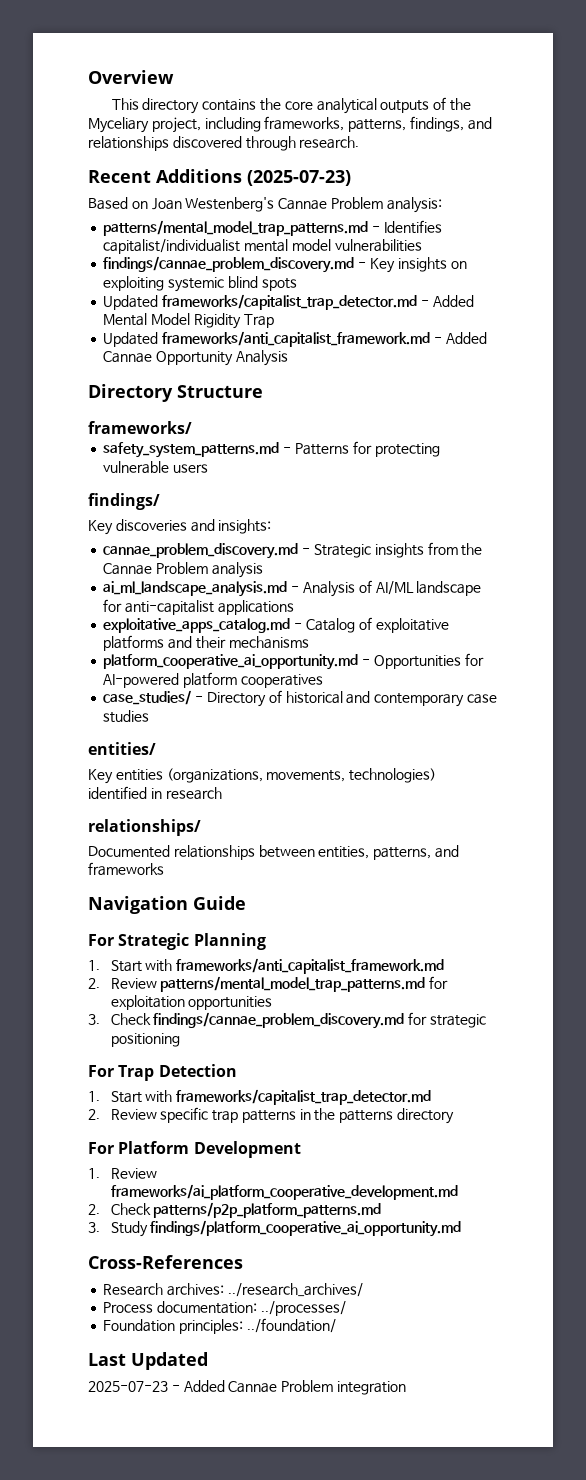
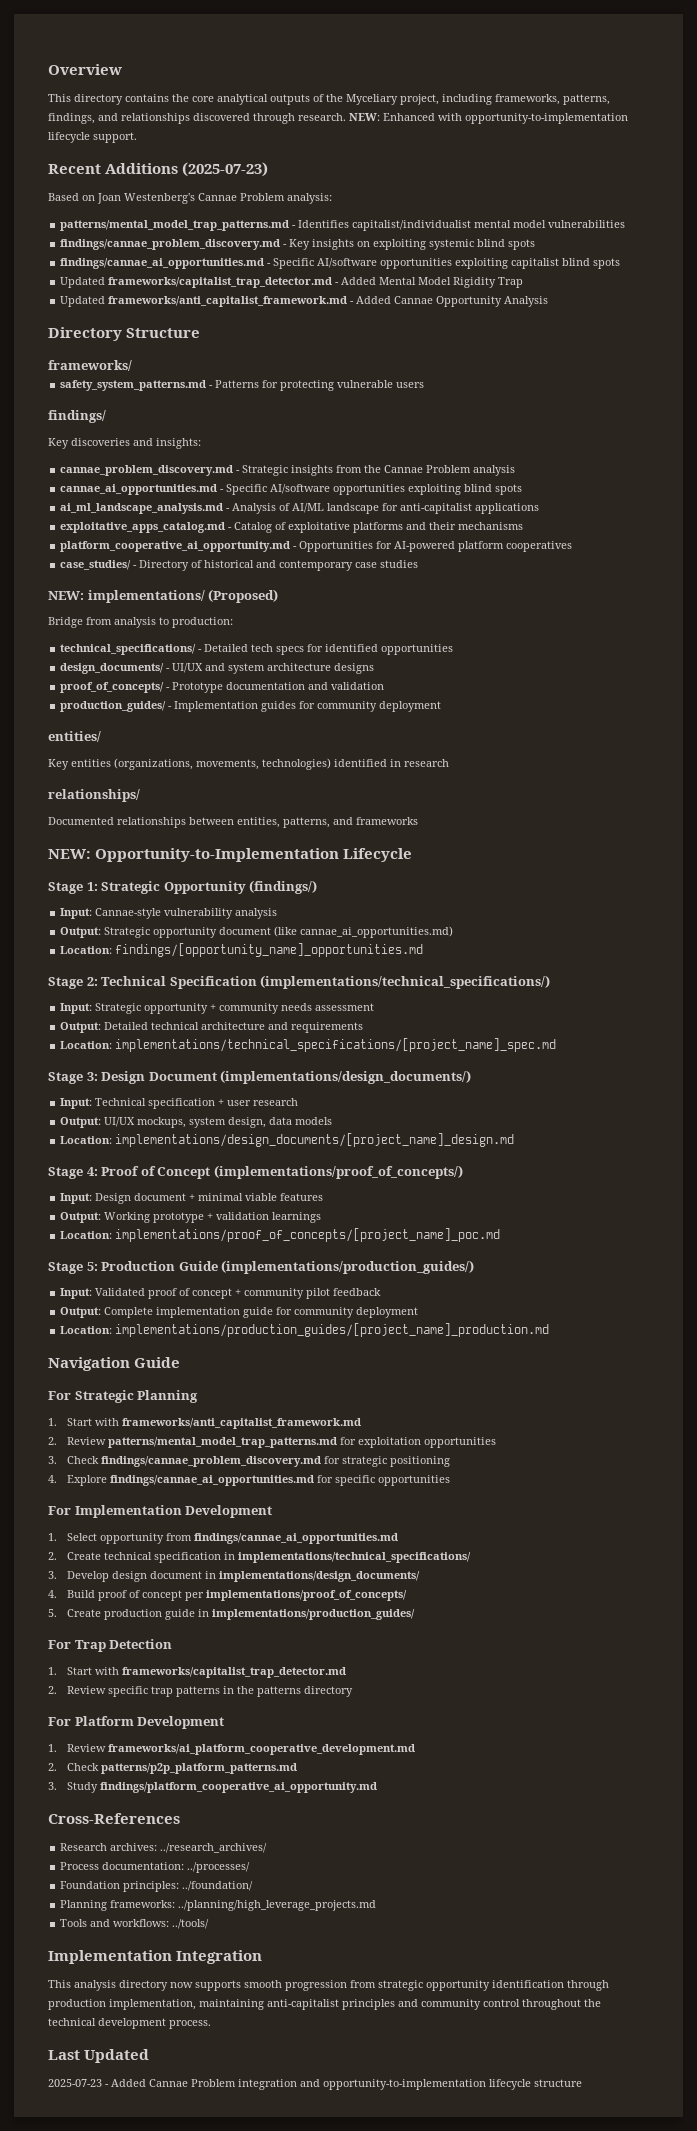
+ NEW: Enhanced with opportunity-to-implementation lifecycle support.
+ findings/cannae_ai_opportunities.md - Specific AI/software opportunities exploiting capitalist blind spots
+ cannae_ai_opportunities.md - Specific AI/software opportunities exploiting blind spots
+ NEW: implementations/ (Proposed)
+ Bridge from analysis to production:
+ technical_specifications/ - Detailed tech specs for identified opportunities
+ design_documents/ - UI/UX and system architecture designs
+ proof_of_concepts/ - Prototype documentation and validation
+ production_guides/ - Implementation guides for community deployment
+ NEW: Opportunity-to-Implementation Lifecycle
+ Stage 1: Strategic Opportunity (findings/)
+ Input: Cannae-style vulnerability analysis
+ Output: Strategic opportunity document (like cannae_ai_opportunities.md)
+ Location: findings/[opportunity_name]_opportunities.md
+ Stage 2: Technical Specification (implementations/technical_specifications/)
+ Input: Strategic opportunity + community needs assessment
+ Output: Detailed technical architecture and requirements
+ Location: implementations/technical_specifications/[project_name]_spec.md
+ Stage 3: Design Document (implementations/design_documents/)
+ Input: Technical specification + user research
+ Output: UI/UX mockups, system design, data models
+ Location: implementations/design_documents/[project_name]_design.md
+ Stage 4: Proof of Concept (implementations/proof_of_concepts/)
+ Input: Design document + minimal viable features
+ Output: Working prototype + validation learnings
+ Location: implementations/proof_of_concepts/[project_name]_poc.md
+ Stage 5: Production Guide (implementations/production_guides/)
+ Input: Validated proof of concept + community pilot feedback
+ Output: Complete implementation guide for community deployment
+ Location: implementations/production_guides/[project_name]_production.md
+ 4. Explore findings/cannae_ai_opportunities.md for specific opportunities
+ For Implementation Development
+ 1. Select opportunity from findings/cannae_ai_opportunities.md
+ 2. Create technical specification in implementations/technical_specifications/
+ 3. Develop design document in implementations/design_documents/
+ 4. Build proof of concept per implementations/proof_of_concepts/
+ 5. Create production guide in implementations/production_guides/
+ Planning frameworks: ../planning/high_leverage_projects.md
+ Tools and workflows: ../tools/
+ Implementation Integration
+ This analysis directory now supports smooth progression from strategic opportunity identification through production implementation, maintaining anti-capitalist principles and community control throughout the technical development process.
- 2025-07-23 - Added Cannae Problem integration
+ 2025-07-23 - Added Cannae Problem integration and opportunity-to-implementation lifecycle structure

